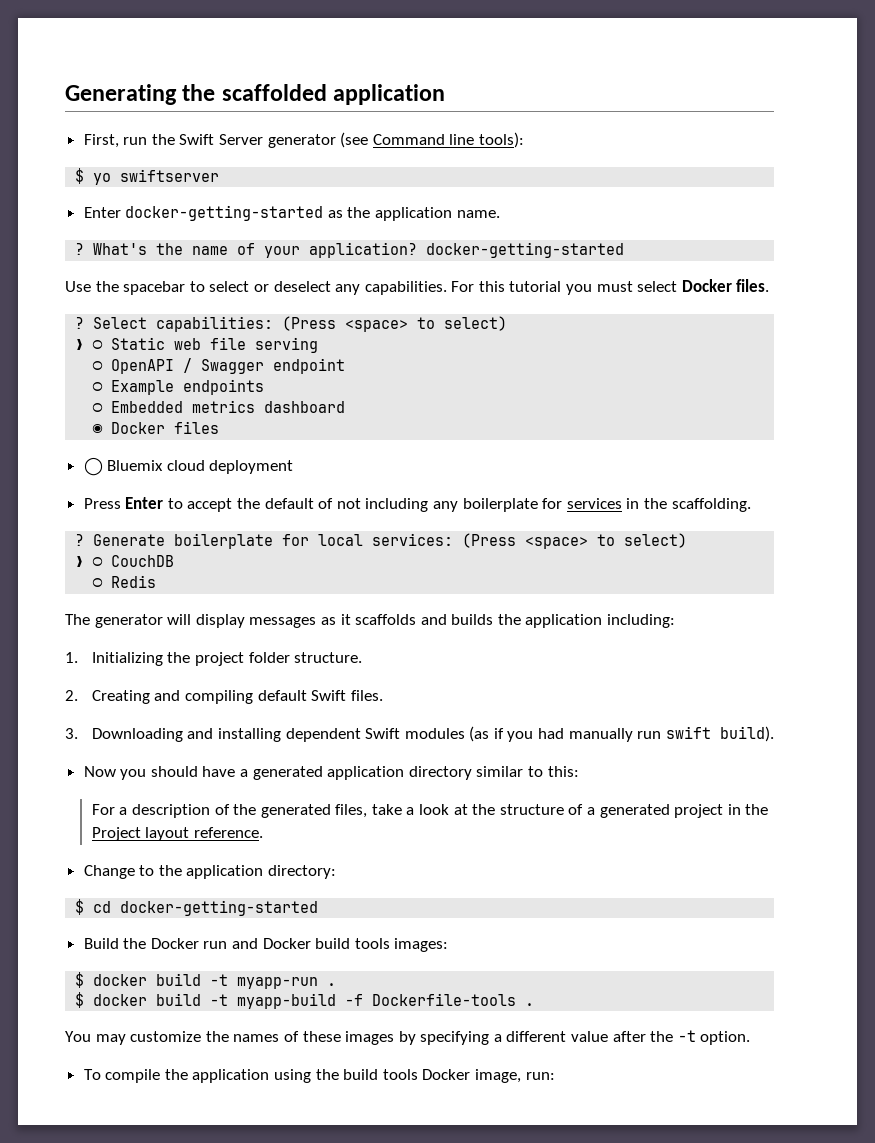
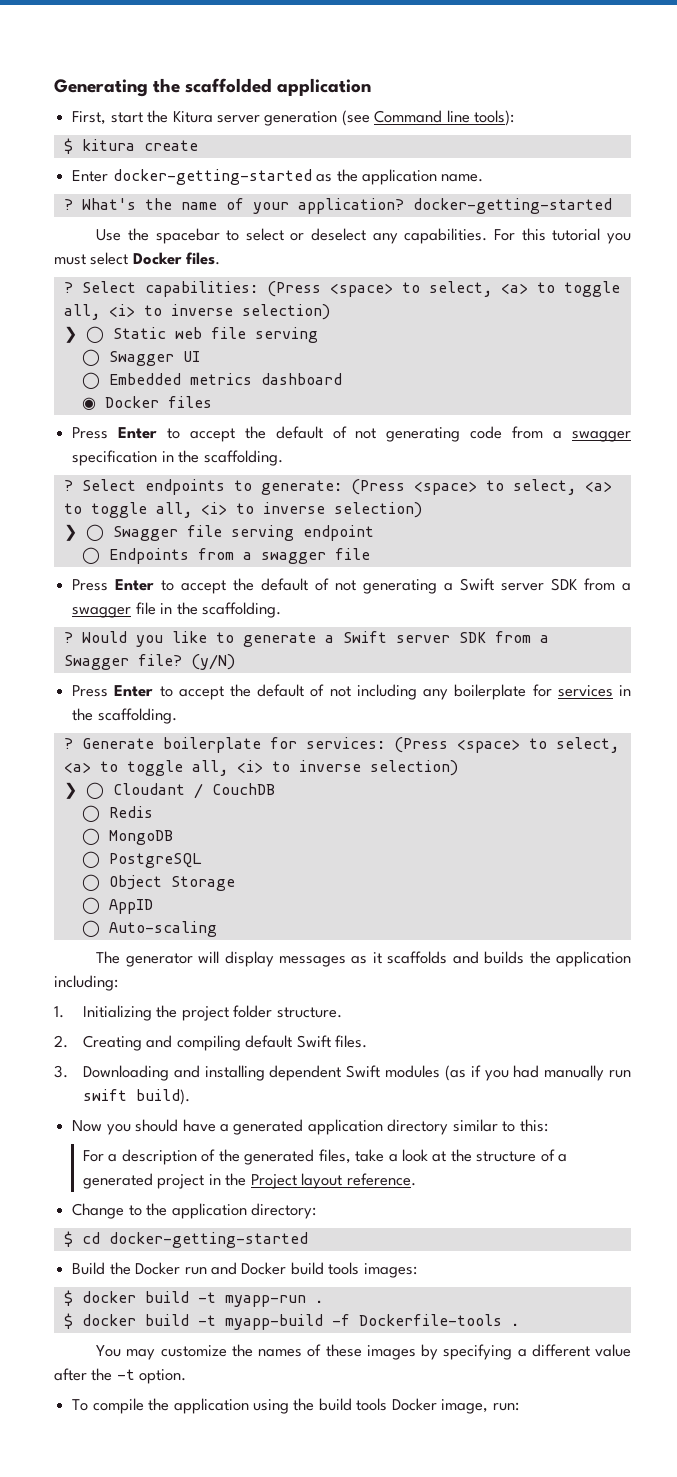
- First, run the Swift Server generator (see Command line tools):
+ First, start the Kitura server generation (see Command line tools):
- $ yo swiftserver
+ $ kitura create
- Select capabilities: (Press <space> to select)
+ Select capabilities: (Press <space> to select, <a> to toggle all, <i> to inverse selection)
- ◯ OpenAPI / Swagger endpoint
- ◯ Example endpoints
+ ◯ Swagger UI
- ◯ Bluemix cloud deployment
+ Press Enter to accept the default of not generating code from a swagger specification in the scaffolding.
+ ? Select endpoints to generate: (Press <space> to select, <a> to toggle all, <i> to inverse selection)
+ ❯ ◯ Swagger file serving endpoint
+ ◯ Endpoints from a swagger file
+ Press Enter to accept the default of not generating a Swift server SDK from a swagger file in the scaffolding.
+ ? Would you like to generate a Swift server SDK from a Swagger file? (y/N)
- Generate boilerplate for local services: (Press <space> to select)
- ❯ ◯ CouchDB
+ Generate boilerplate for services: (Press <space> to select, <a> to toggle all, <i> to inverse selection)
+ ❯ ◯ Cloudant / CouchDB
+ ◯ MongoDB
+ ◯ PostgreSQL
+ ◯ Object Storage
+ ◯ AppID
+ ◯ Auto-scaling

